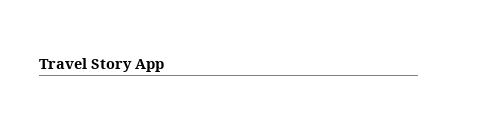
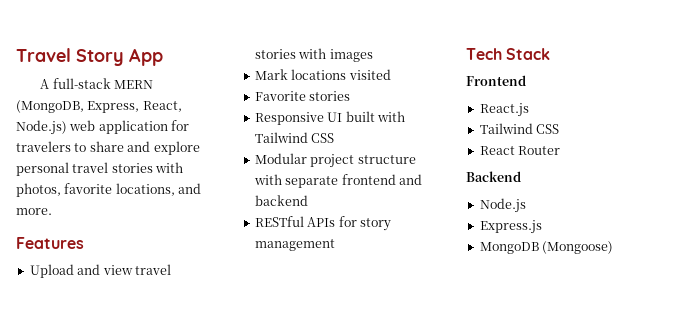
+ A full-stack MERN (MongoDB, Express, React, Node.js) web application for travelers to share and explore personal travel stories with photos, favorite locations, and more.
+ Features
+ Upload and view travel stories with images
+ Mark locations visited
+ Favorite stories
+ Responsive UI built with Tailwind CSS
+ Modular project structure with separate frontend and backend
+ RESTful APIs for story management
+ Tech Stack
+ Frontend
+ React.js
+ Tailwind CSS
+ React Router
+ Backend
+ Node.js
+ Express.js
+ MongoDB (Mongoose)

